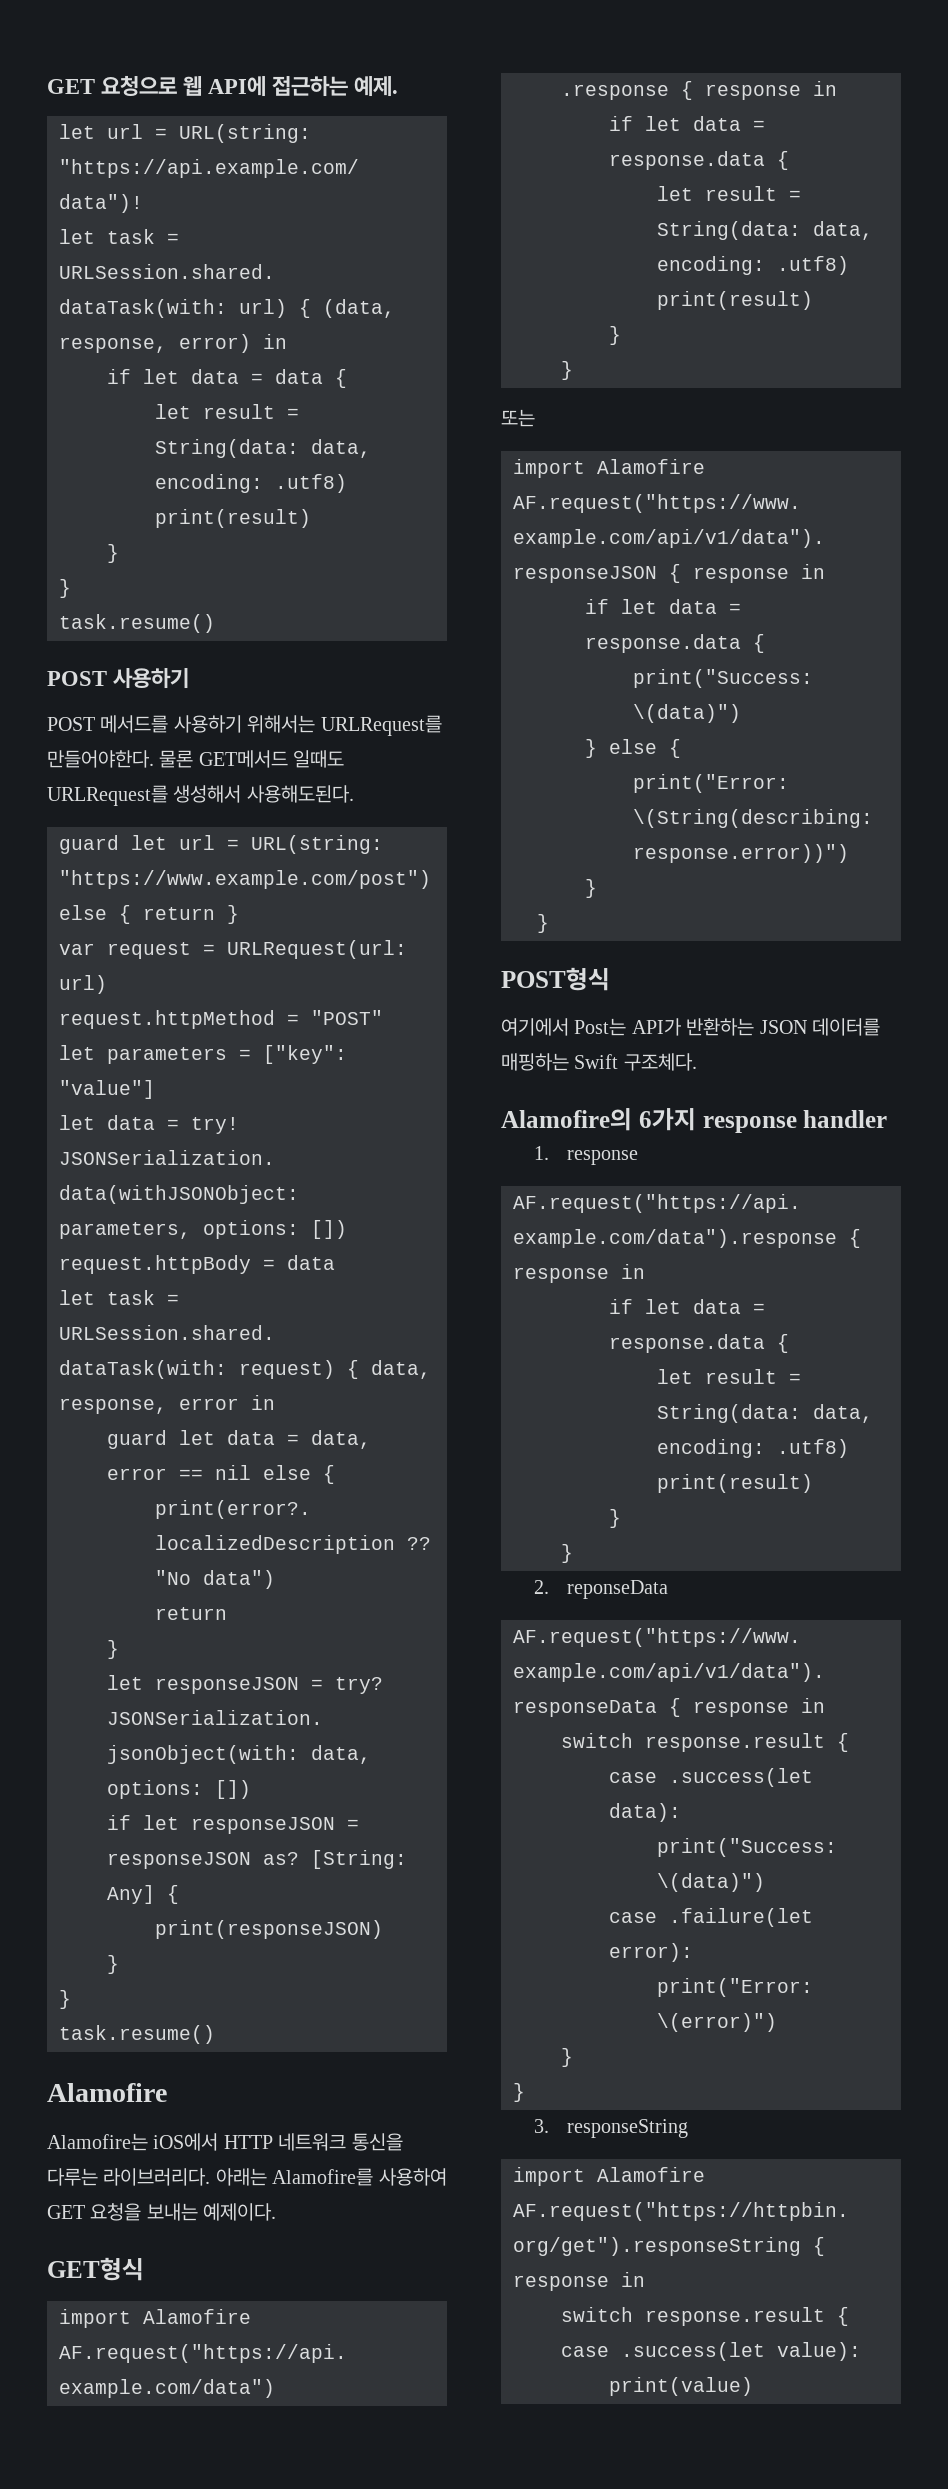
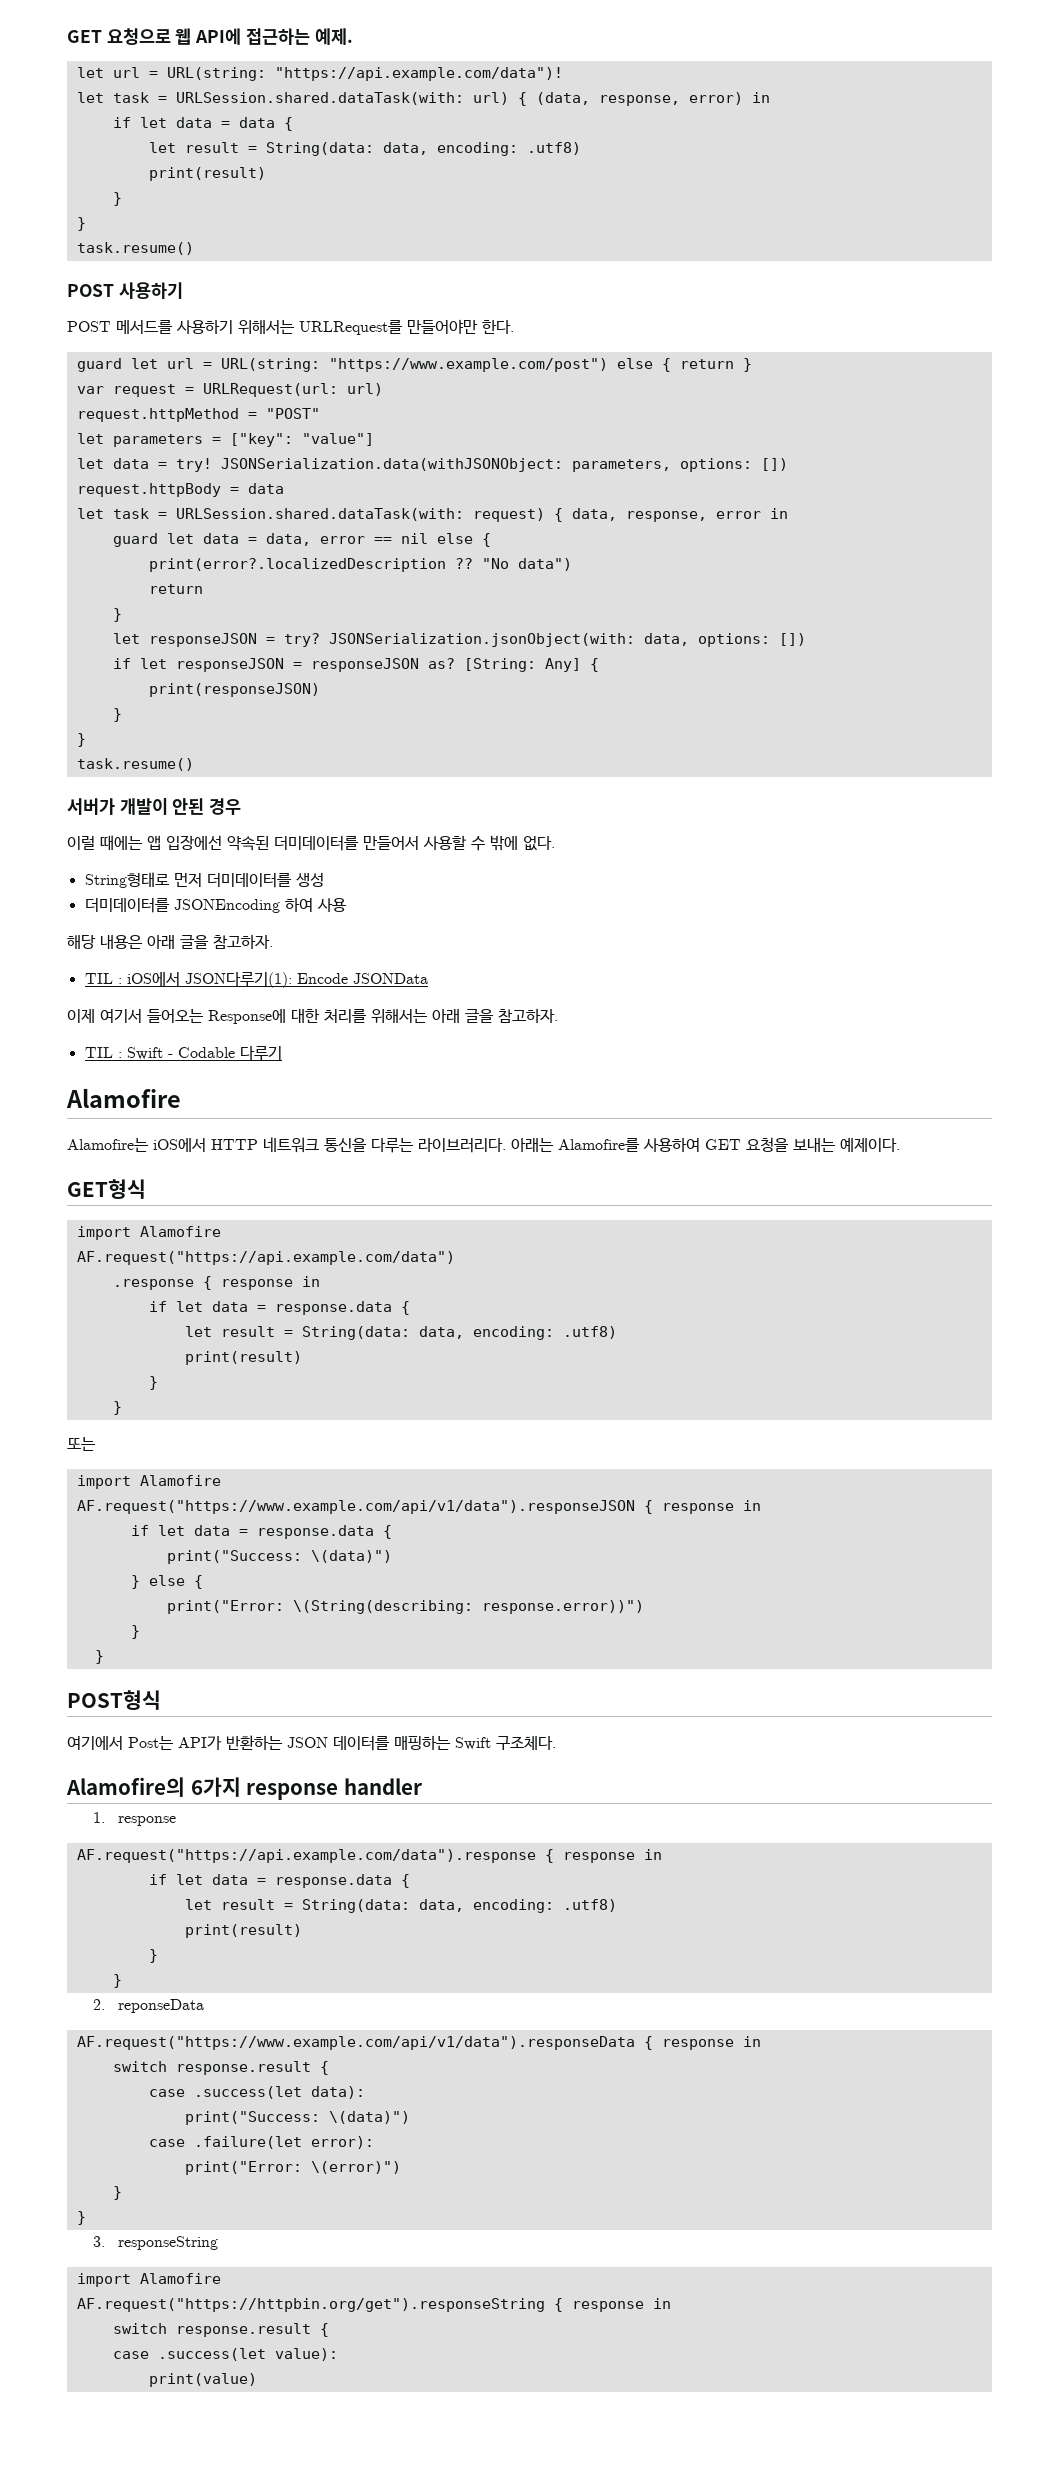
- POST 메서드를 사용하기 위해서는 URLRequest를 만들어야한다. 물론 GET메서드 일때도 URLRequest를 생성해서 사용해도된다.
+ POST 메서드를 사용하기 위해서는 URLRequest를 만들어야만 한다.
+ 서버가 개발이 안된 경우
+ 이럴 때에는 앱 입장에선 약속된 더미데이터를 만들어서 사용할 수 밖에 없다.
+ String형태로 먼저 더미데이터를 생성
+ 더미데이터를 JSONEncoding 하여 사용
+ 해당 내용은 아래 글을 참고하자.
+ TIL : iOS에서 JSON다루기(1): Encode JSONData
+ 이제 여기서 들어오는 Response에 대한 처리를 위해서는 아래 글을 참고하자.
+ TIL : Swift - Codable 다루기

